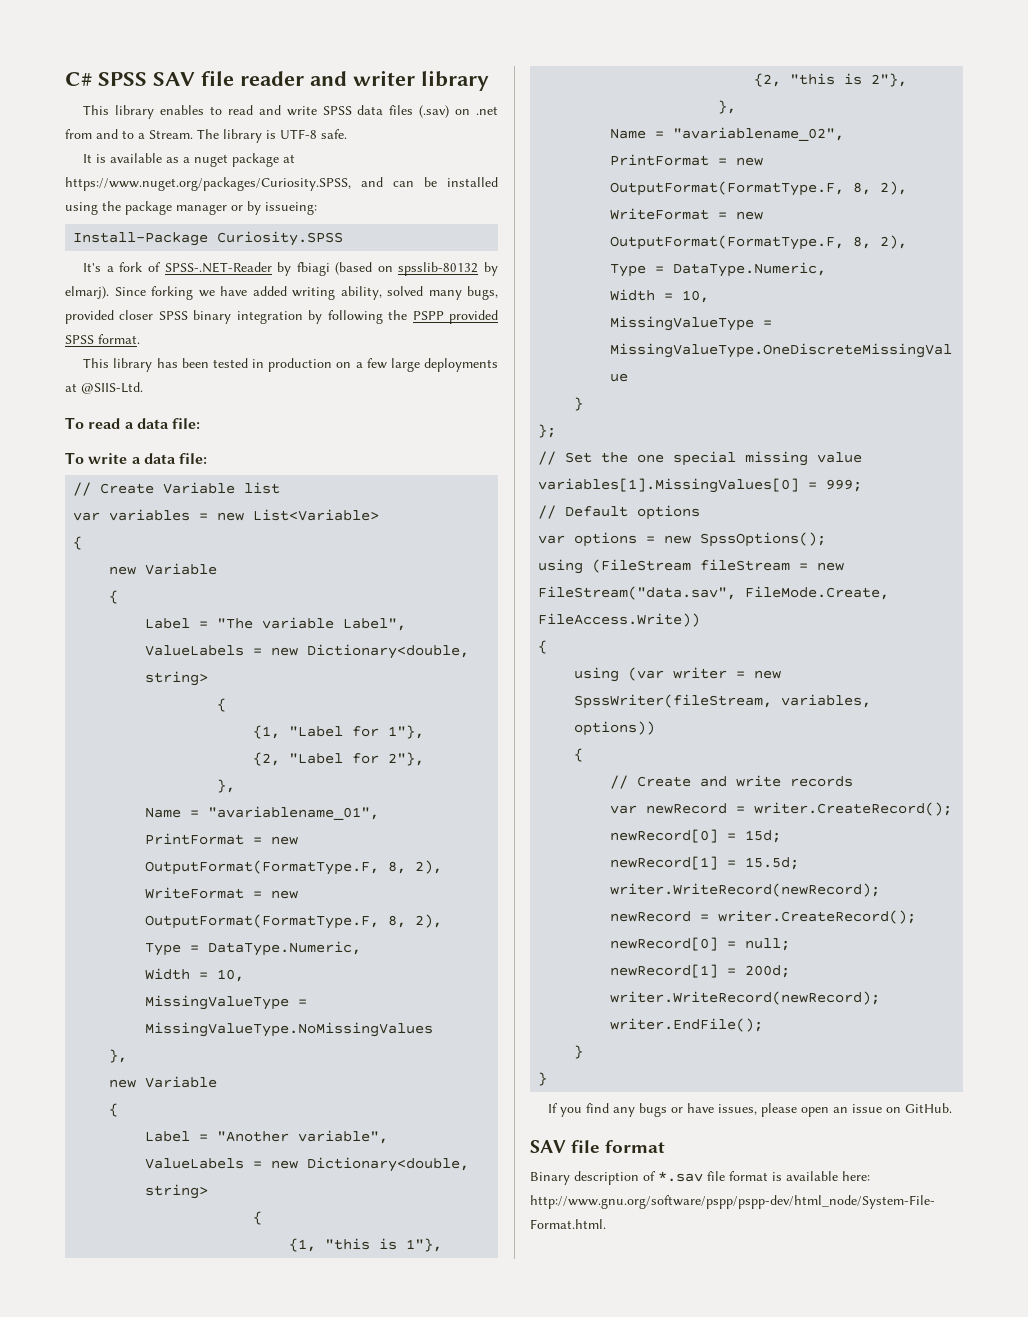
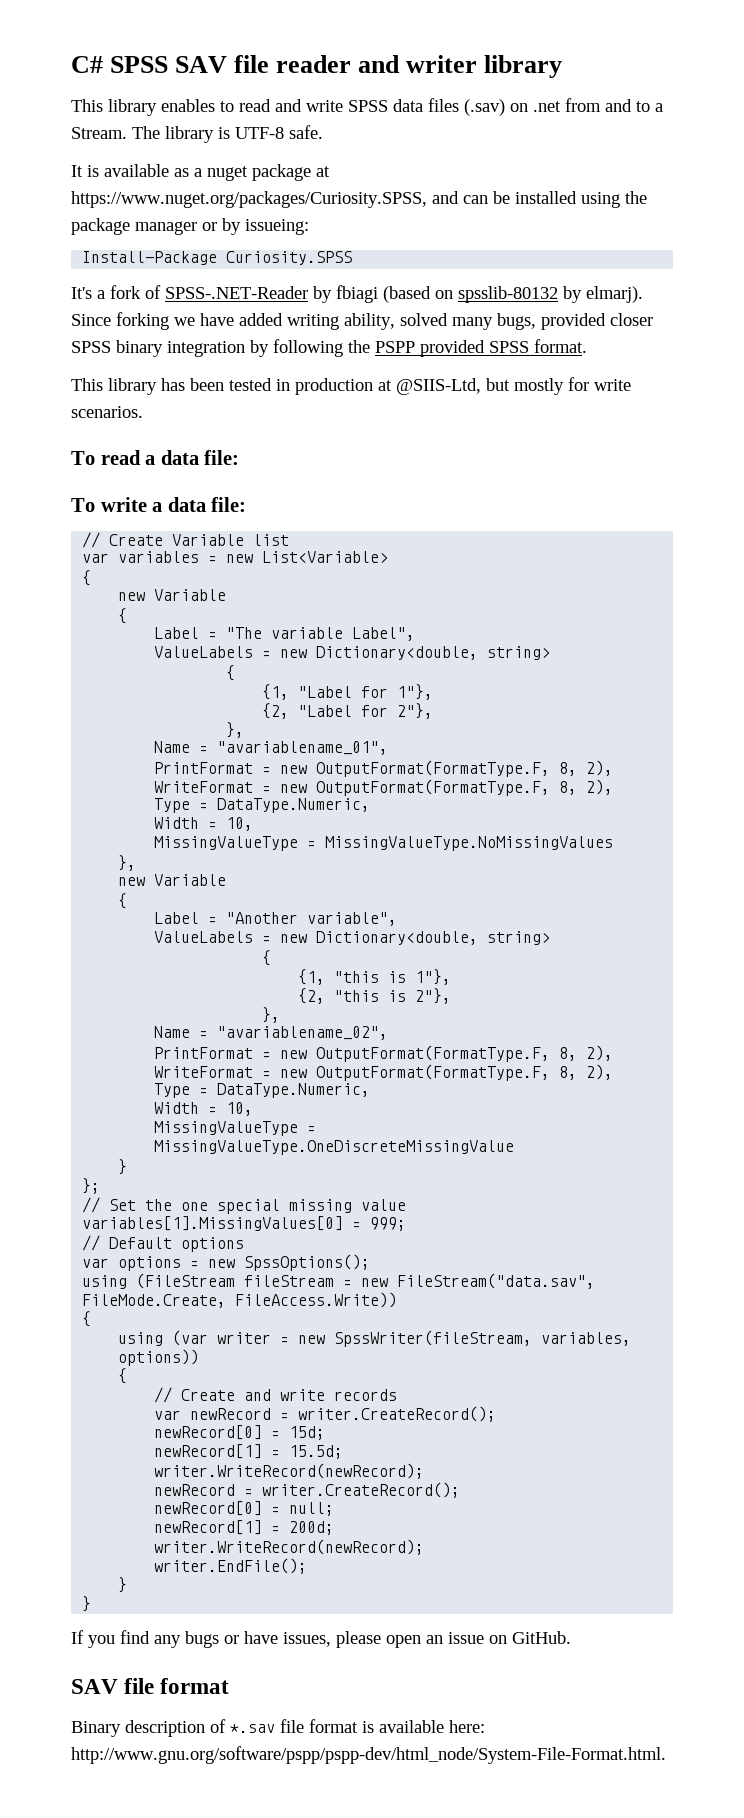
- This library has been tested in production on a few large deployments at @SIIS-Ltd.
+ This library has been tested in production at @SIIS-Ltd, but mostly for write scenarios.

